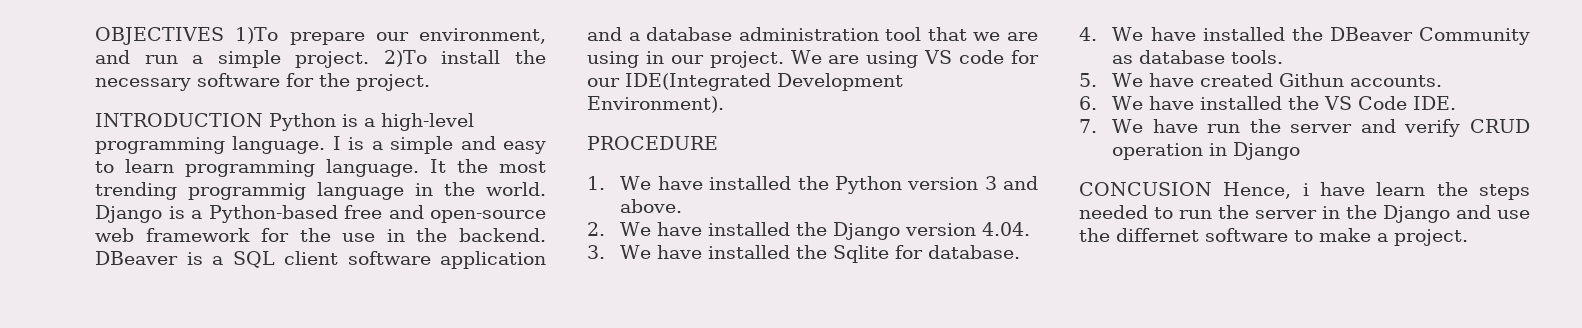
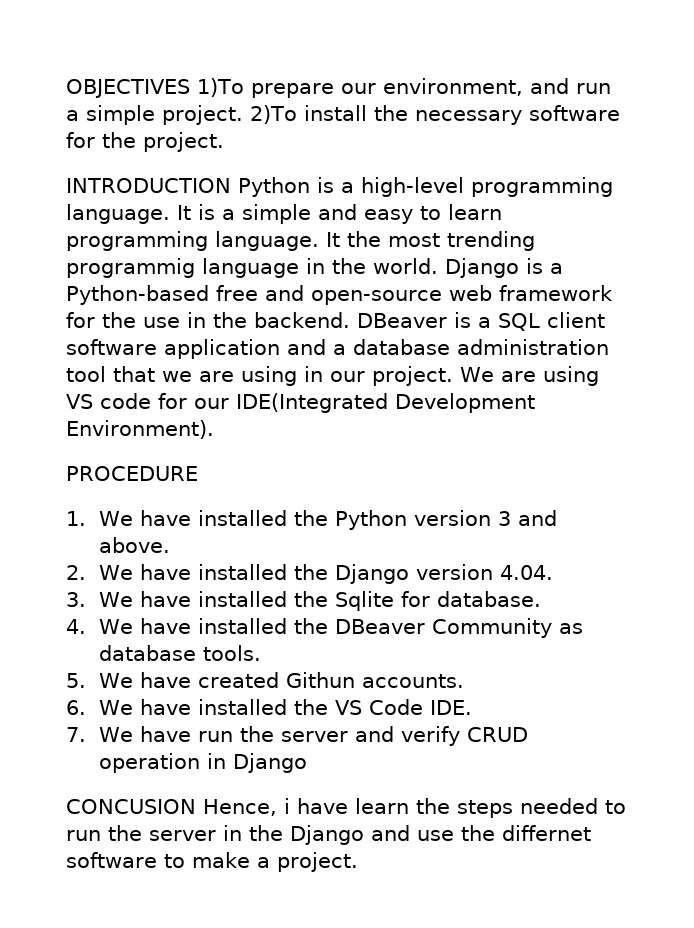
- I is a simple and easy to learn programming language.
+ It is a simple and easy to learn programming language.

